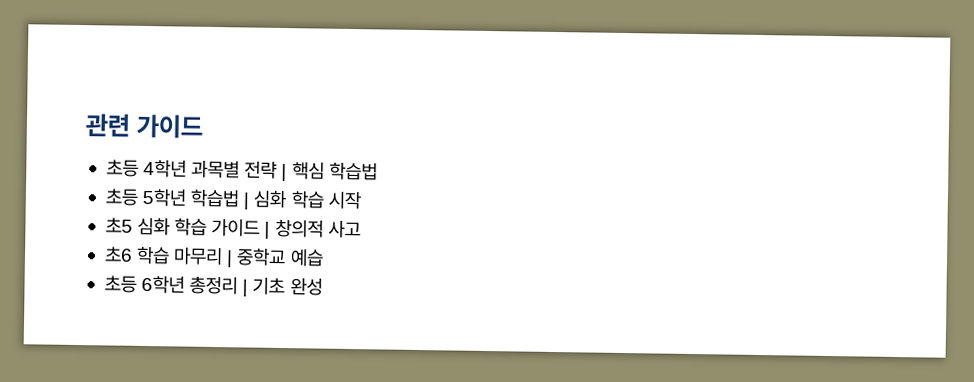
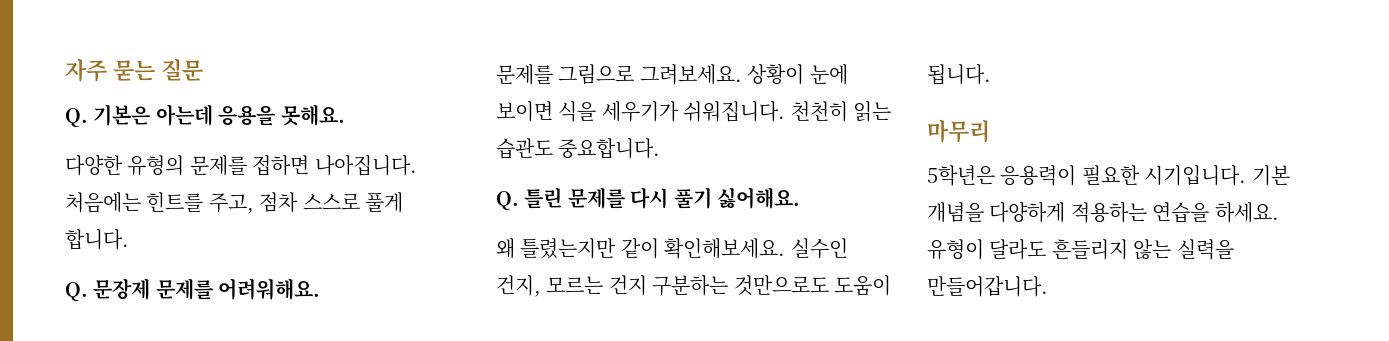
- 관련 가이드
- 초등 4학년 과목별 전략 | 핵심 학습법
- 초등 5학년 학습법 | 심화 학습 시작
- 초5 심화 학습 가이드 | 창의적 사고
- 초6 학습 마무리 | 중학교 예습
- 초등 6학년 총정리 | 기초 완성
+ 자주 묻는 질문
+ Q. 기본은 아는데 응용을 못해요.
+ 다양한 유형의 문제를 접하면 나아집니다. 처음에는 힌트를 주고, 점차 스스로 풀게 합니다.
+ Q. 문장제 문제를 어려워해요.
+ 문제를 그림으로 그려보세요. 상황이 눈에 보이면 식을 세우기가 쉬워집니다. 천천히 읽는 습관도 중요합니다.
+ Q. 틀린 문제를 다시 풀기 싫어해요.
+ 왜 틀렸는지만 같이 확인해보세요. 실수인 건지, 모르는 건지 구분하는 것만으로도 도움이 됩니다.
+ 마무리
+ 5학년은 응용력이 필요한 시기입니다. 기본 개념을 다양하게 적용하는 연습을 하세요. 유형이 달라도 흔들리지 않는 실력을 만들어갑니다.

